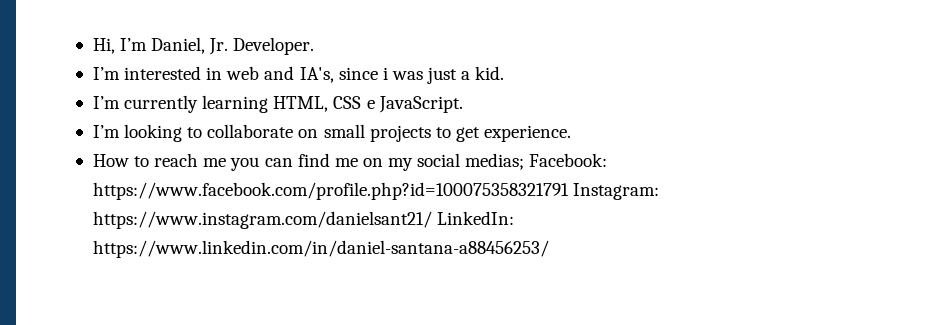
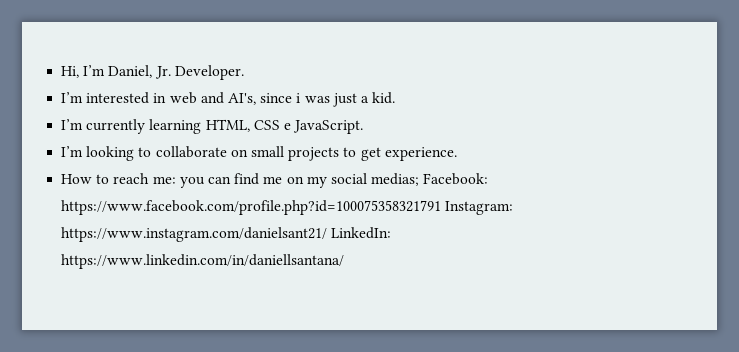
- I’m interested in web and IA's, since i was just a kid.
+ I’m interested in web and AI's, since i was just a kid.
- How to reach me you can find me on my social medias; Facebook: https://www.facebook.com/profile.php?id=100075358321791 Instagram: https://www.instagram.com/danielsant21/ LinkedIn: https://www.linkedin.com/in/daniel-santana-a88456253/
+ How to reach me: you can find me on my social medias; Facebook: https://www.facebook.com/profile.php?id=100075358321791 Instagram: https://www.instagram.com/danielsant21/ LinkedIn: https://www.linkedin.com/in/daniellsantana/

